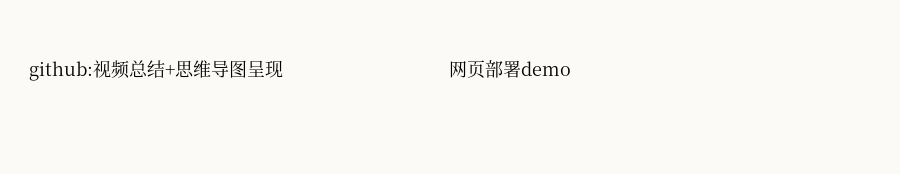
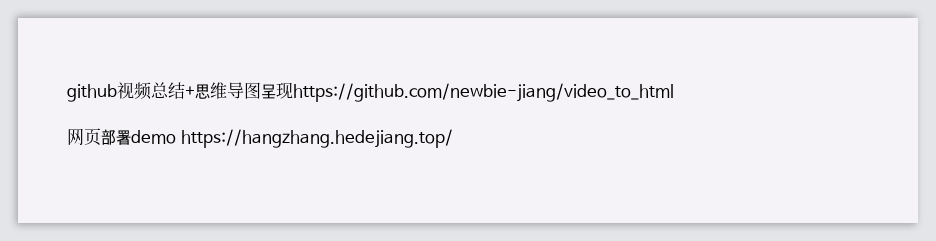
- github:视频总结+思维导图呈现
+ github视频总结+思维导图呈现https://github.com/newbie-jiang/video_to_html
- 网页部署demo
+ 网页部署demo https://hangzhang.hedejiang.top/

